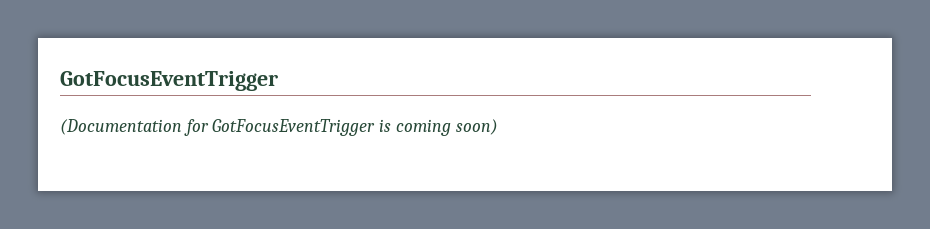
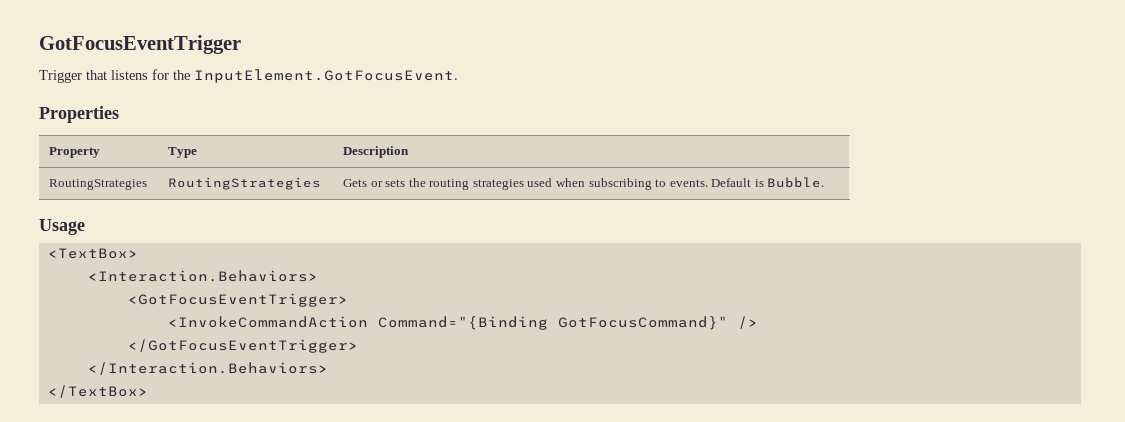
- (Documentation for GotFocusEventTrigger is coming soon)
+ Trigger that listens for the InputElement.GotFocusEvent.
+ Properties
+ Property | Type | Description
+ RoutingStrategies | RoutingStrategies | Gets or sets the routing strategies used when subscribing to events. Default is Bubble.
+ Usage
+ <TextBox>
+ <Interaction.Behaviors>
+ <GotFocusEventTrigger>
+ <InvokeCommandAction Command="{Binding GotFocusCommand}" />
+ </GotFocusEventTrigger>
+ </Interaction.Behaviors>
+ </TextBox>

